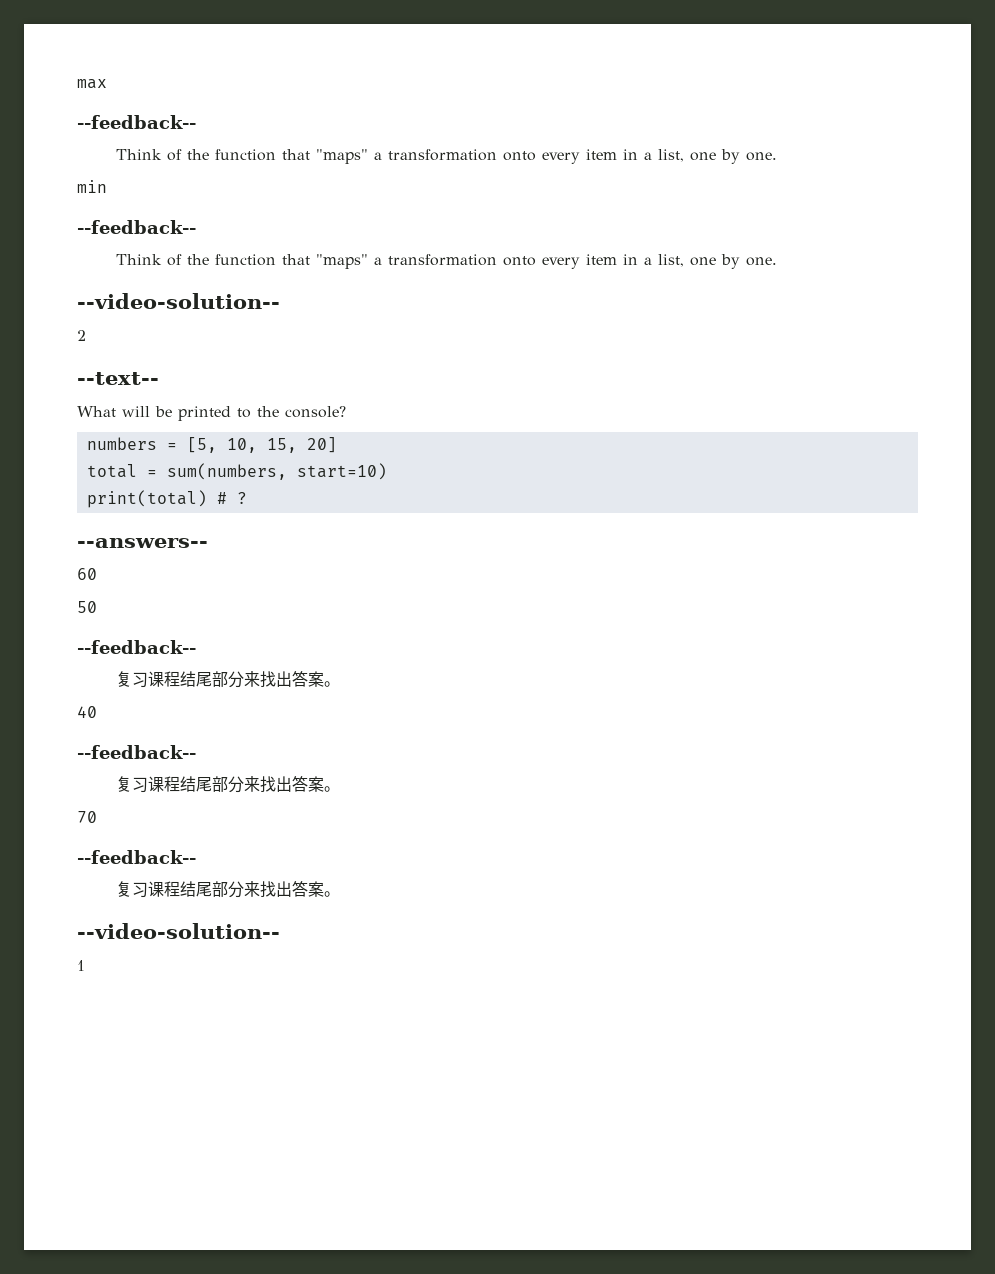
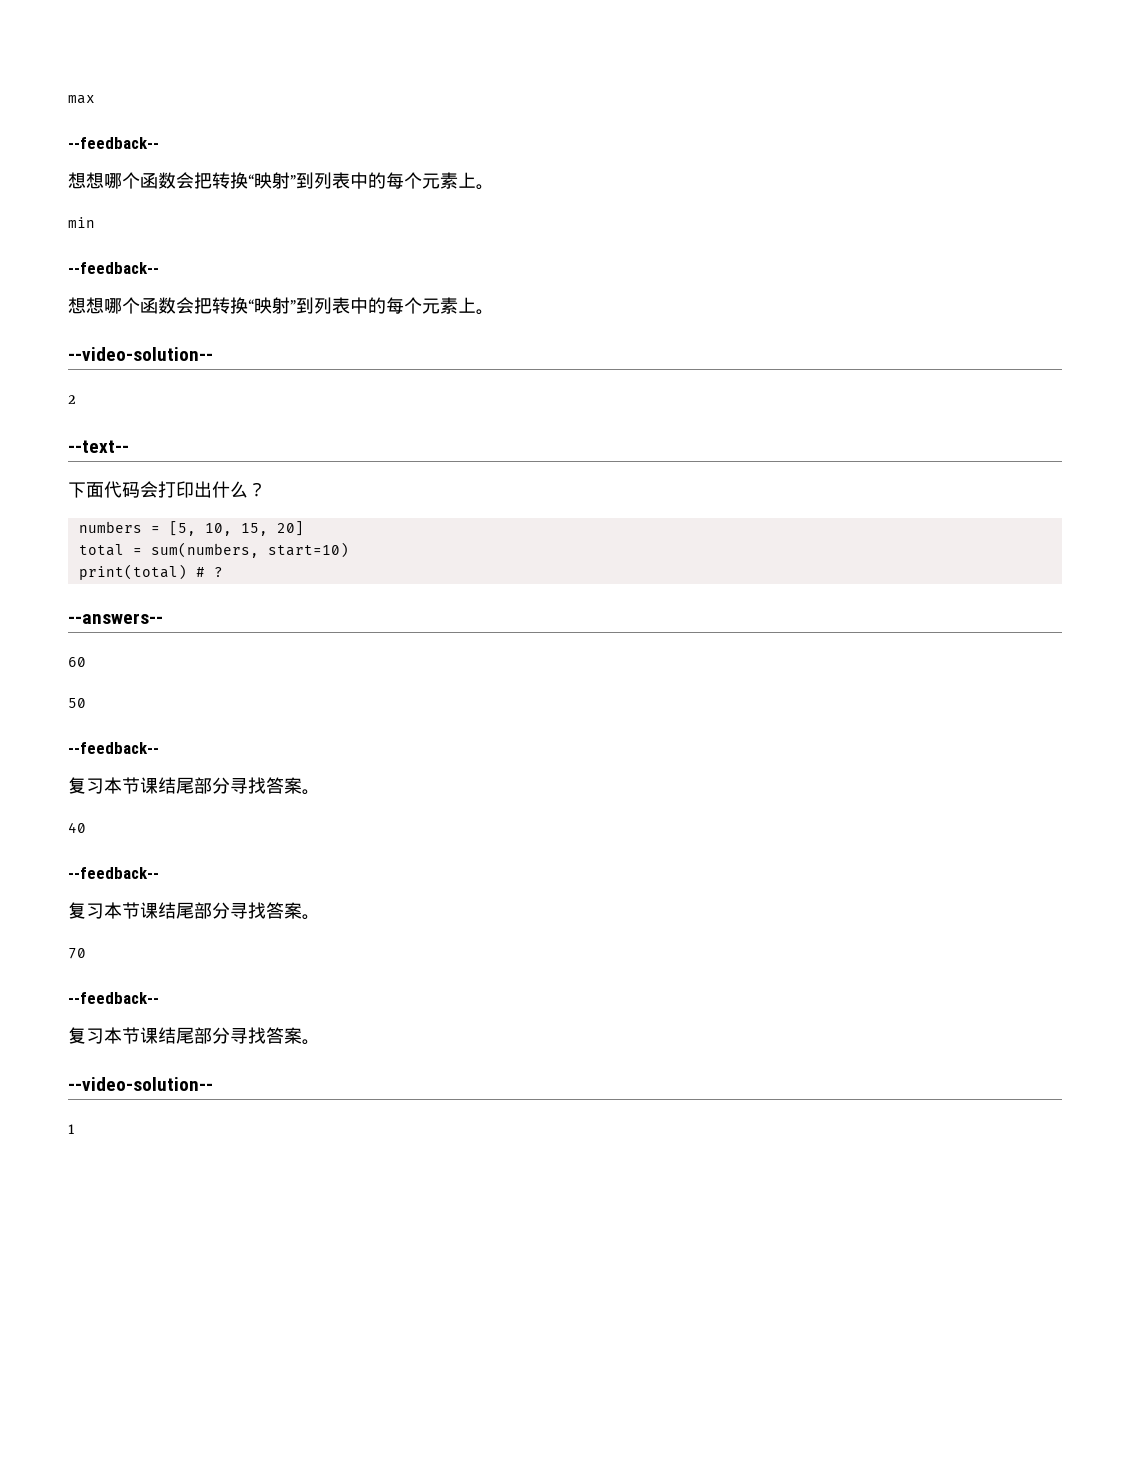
  max
  --feedback--
- Think of the function that "maps" a transformation onto every item in a list, one by one.
+ 想想哪个函数会把转换“映射”到列表中的每个元素上。
  min
  --feedback--
- Think of the function that "maps" a transformation onto every item in a list, one by one.
+ 想想哪个函数会把转换“映射”到列表中的每个元素上。
  --video-solution--
  2
  --text--
- What will be printed to the console?
+ 下面代码会打印出什么？
  50
  --feedback--
- 复习课程结尾部分来找出答案。
+ 复习本节课结尾部分寻找答案。
  40
  --feedback--
- 复习课程结尾部分来找出答案。
+ 复习本节课结尾部分寻找答案。
  70
  --feedback--
- 复习课程结尾部分来找出答案。
+ 复习本节课结尾部分寻找答案。

